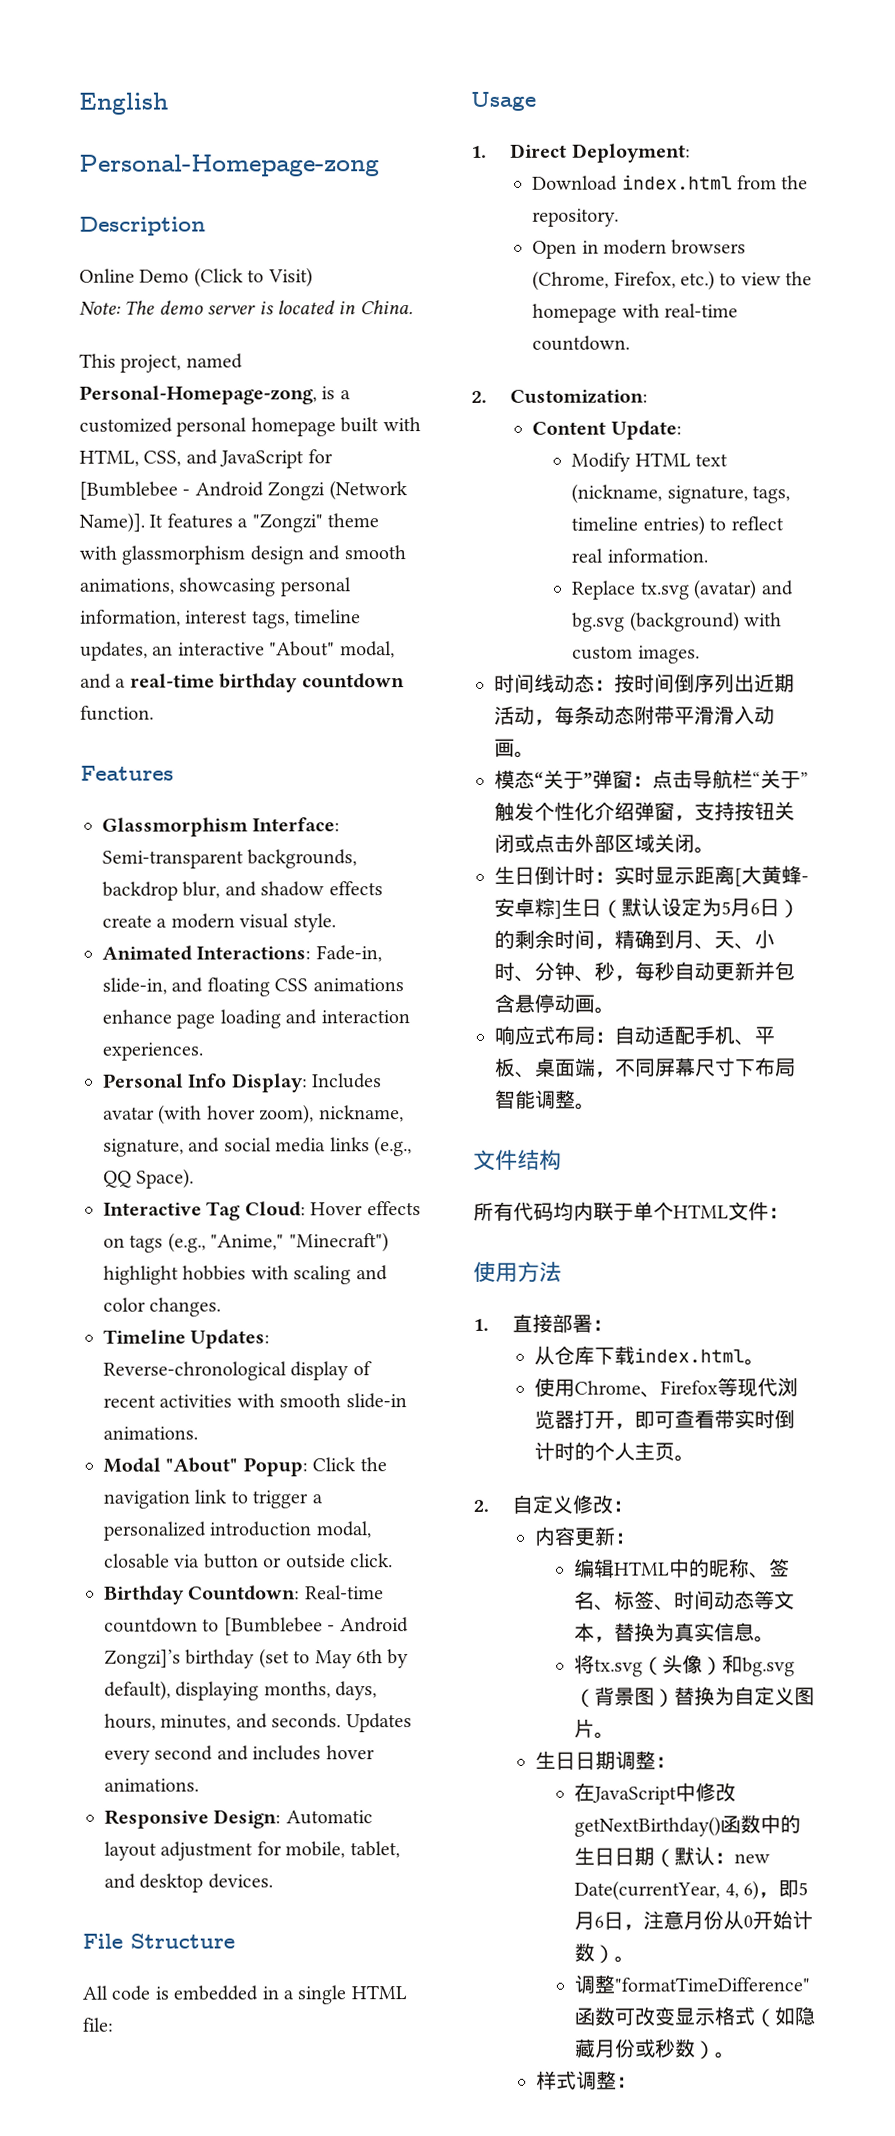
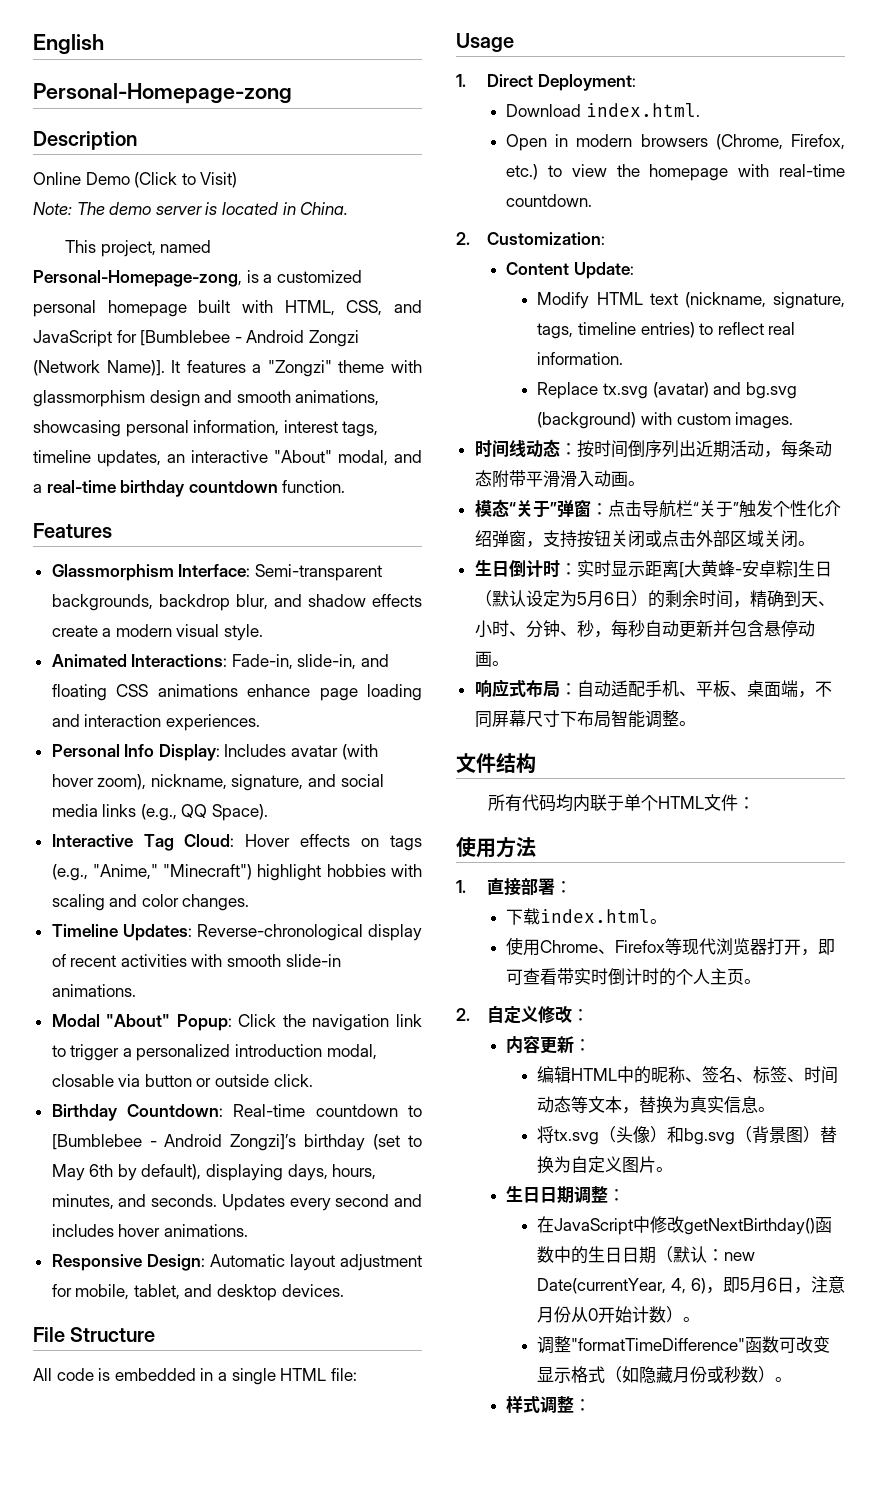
- Birthday Countdown: Real-time countdown to [Bumblebee - Android Zongzi]’s birthday (set to May 6th by default), displaying months, days, hours, minutes, and seconds.
+ Birthday Countdown: Real-time countdown to [Bumblebee - Android Zongzi]’s birthday (set to May 6th by default), displaying days, hours, minutes, and seconds.
- Download index.html from the repository.
+ Download index.html.
- 生日倒计时：实时显示距离[大黄蜂-安卓粽]生日（默认设定为5月6日）的剩余时间，精确到月、天、小时、分钟、秒，每秒自动更新并包含悬停动画。
+ 生日倒计时：实时显示距离[大黄蜂-安卓粽]生日（默认设定为5月6日）的剩余时间，精确到天、小时、分钟、秒，每秒自动更新并包含悬停动画。
- 从仓库下载index.html。
+ 下载index.html。

